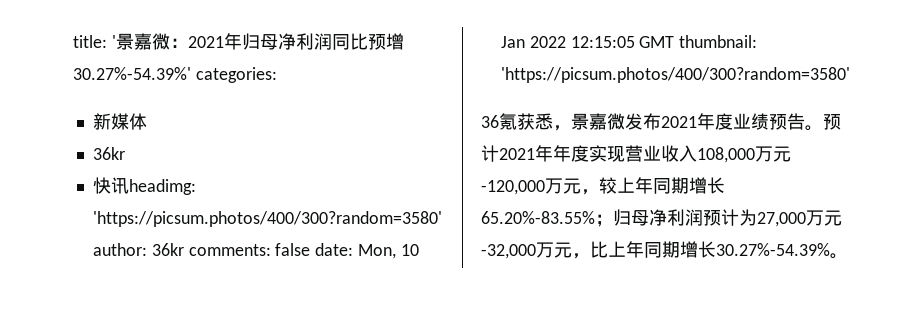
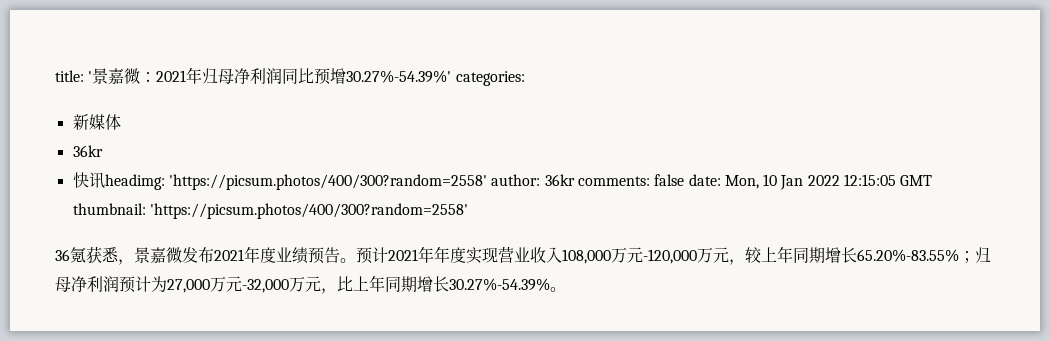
- 快讯headimg: 'https://picsum.photos/400/300?random=3580' author: 36kr comments: false date: Mon, 10 Jan 2022 12:15:05 GMT thumbnail: 'https://picsum.photos/400/300?random=3580'
+ 快讯headimg: 'https://picsum.photos/400/300?random=2558' author: 36kr comments: false date: Mon, 10 Jan 2022 12:15:05 GMT thumbnail: 'https://picsum.photos/400/300?random=2558'

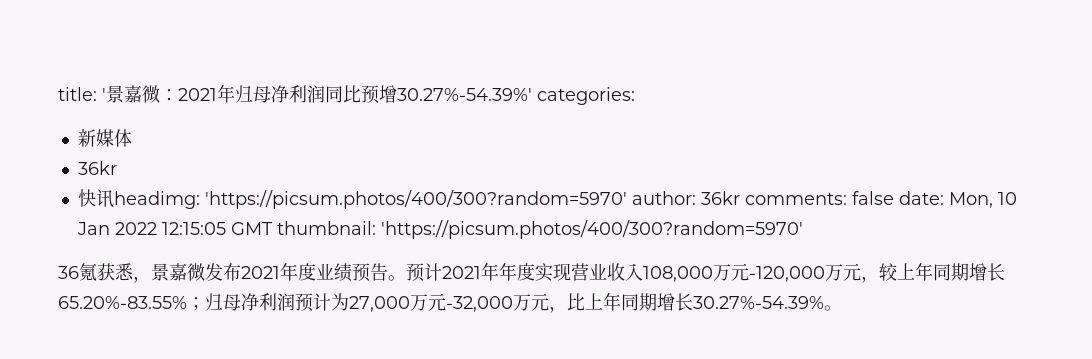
- 快讯headimg: 'https://picsum.photos/400/300?random=2558' author: 36kr comments: false date: Mon, 10 Jan 2022 12:15:05 GMT thumbnail: 'https://picsum.photos/400/300?random=2558'
+ 快讯headimg: 'https://picsum.photos/400/300?random=5970' author: 36kr comments: false date: Mon, 10 Jan 2022 12:15:05 GMT thumbnail: 'https://picsum.photos/400/300?random=5970'

